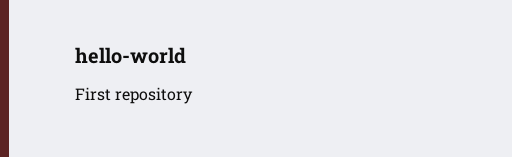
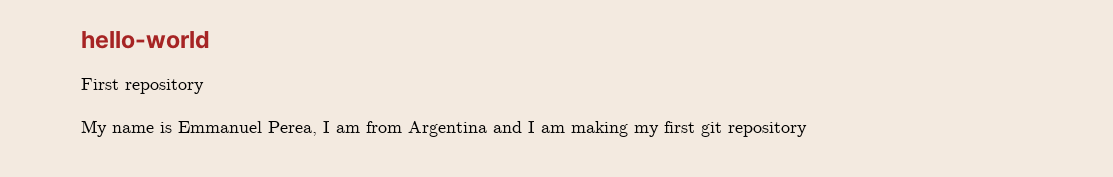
+ My name is Emmanuel Perea, I am from Argentina and I am making my first git repository

